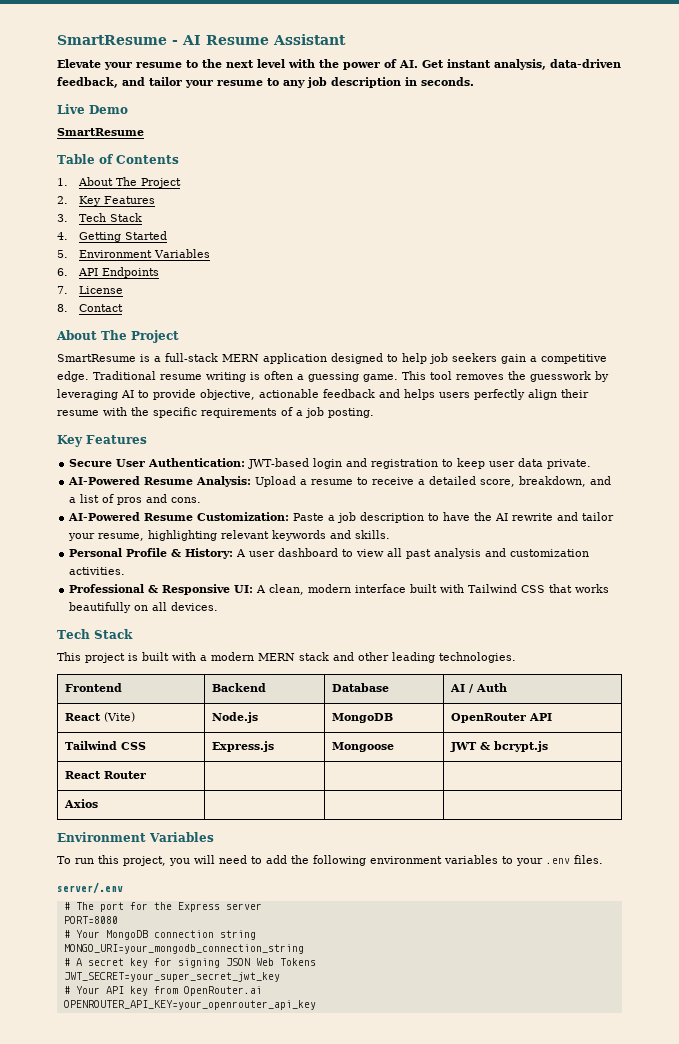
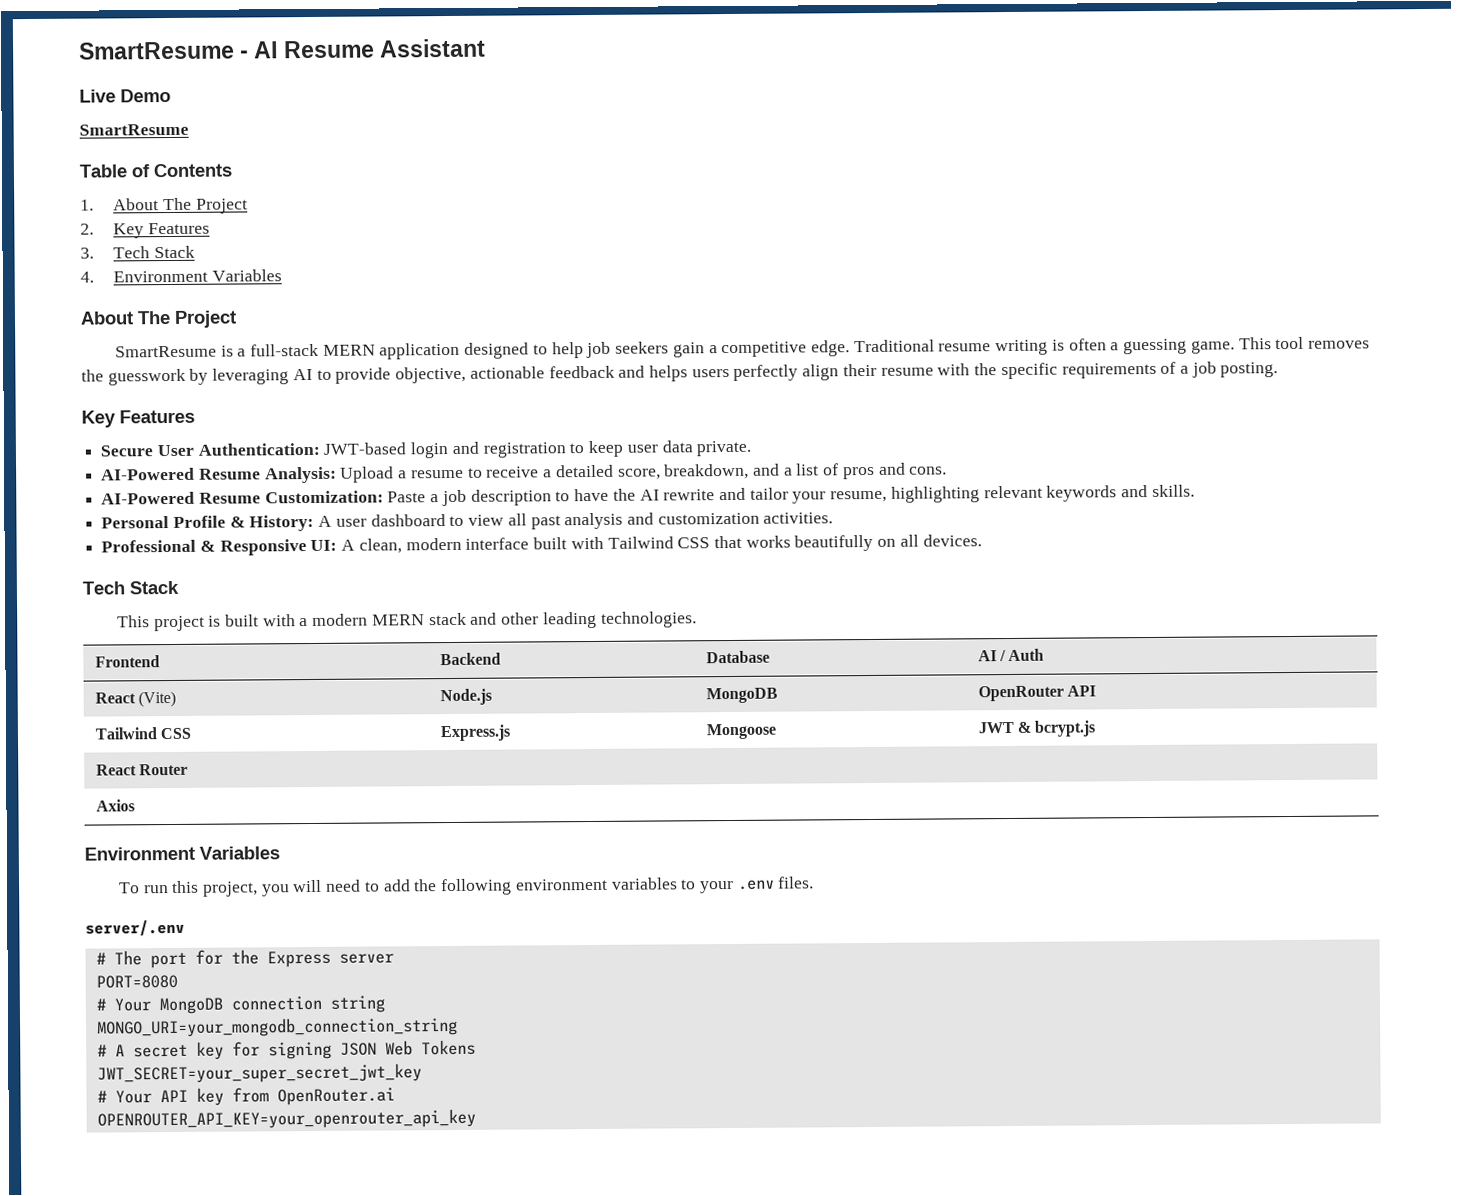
- Elevate your resume to the next level with the power of AI. Get instant analysis, data-driven feedback, and tailor your resume to any job description in seconds.
- 4. Getting Started
- 5. Environment Variables
- 6. API Endpoints
- 7. License
- 8. Contact
+ 4. Environment Variables

